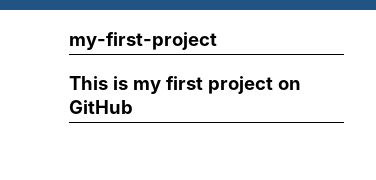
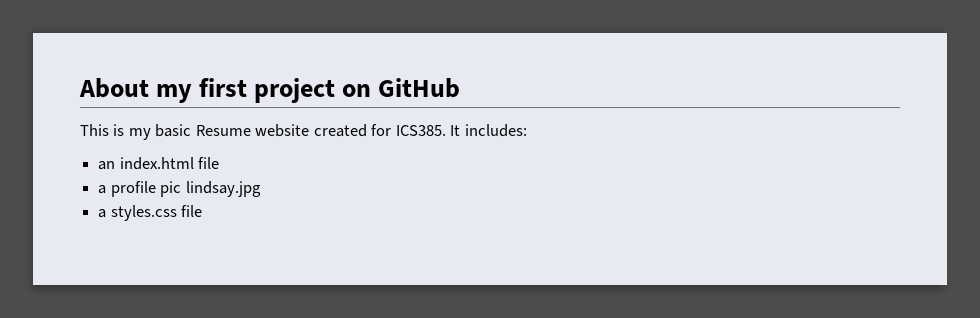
- my-first-project
- This is my first project on GitHub
+ About my first project on GitHub
+ This is my basic Resume website created for ICS385. It includes:
+ an index.html file
+ a profile pic lindsay.jpg
+ a styles.css file

